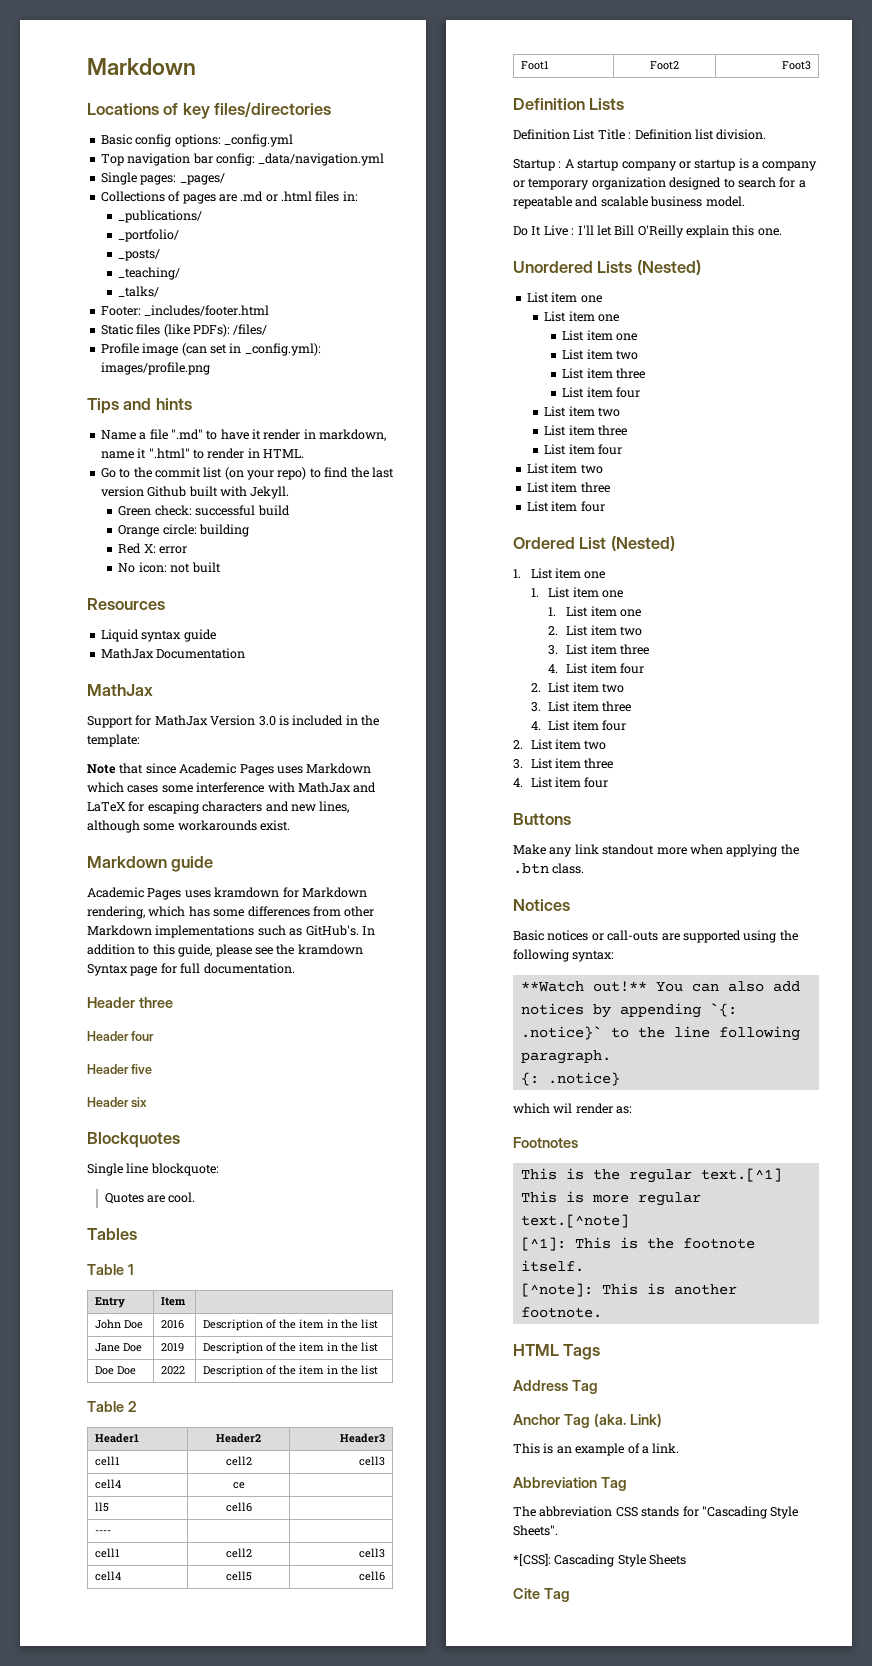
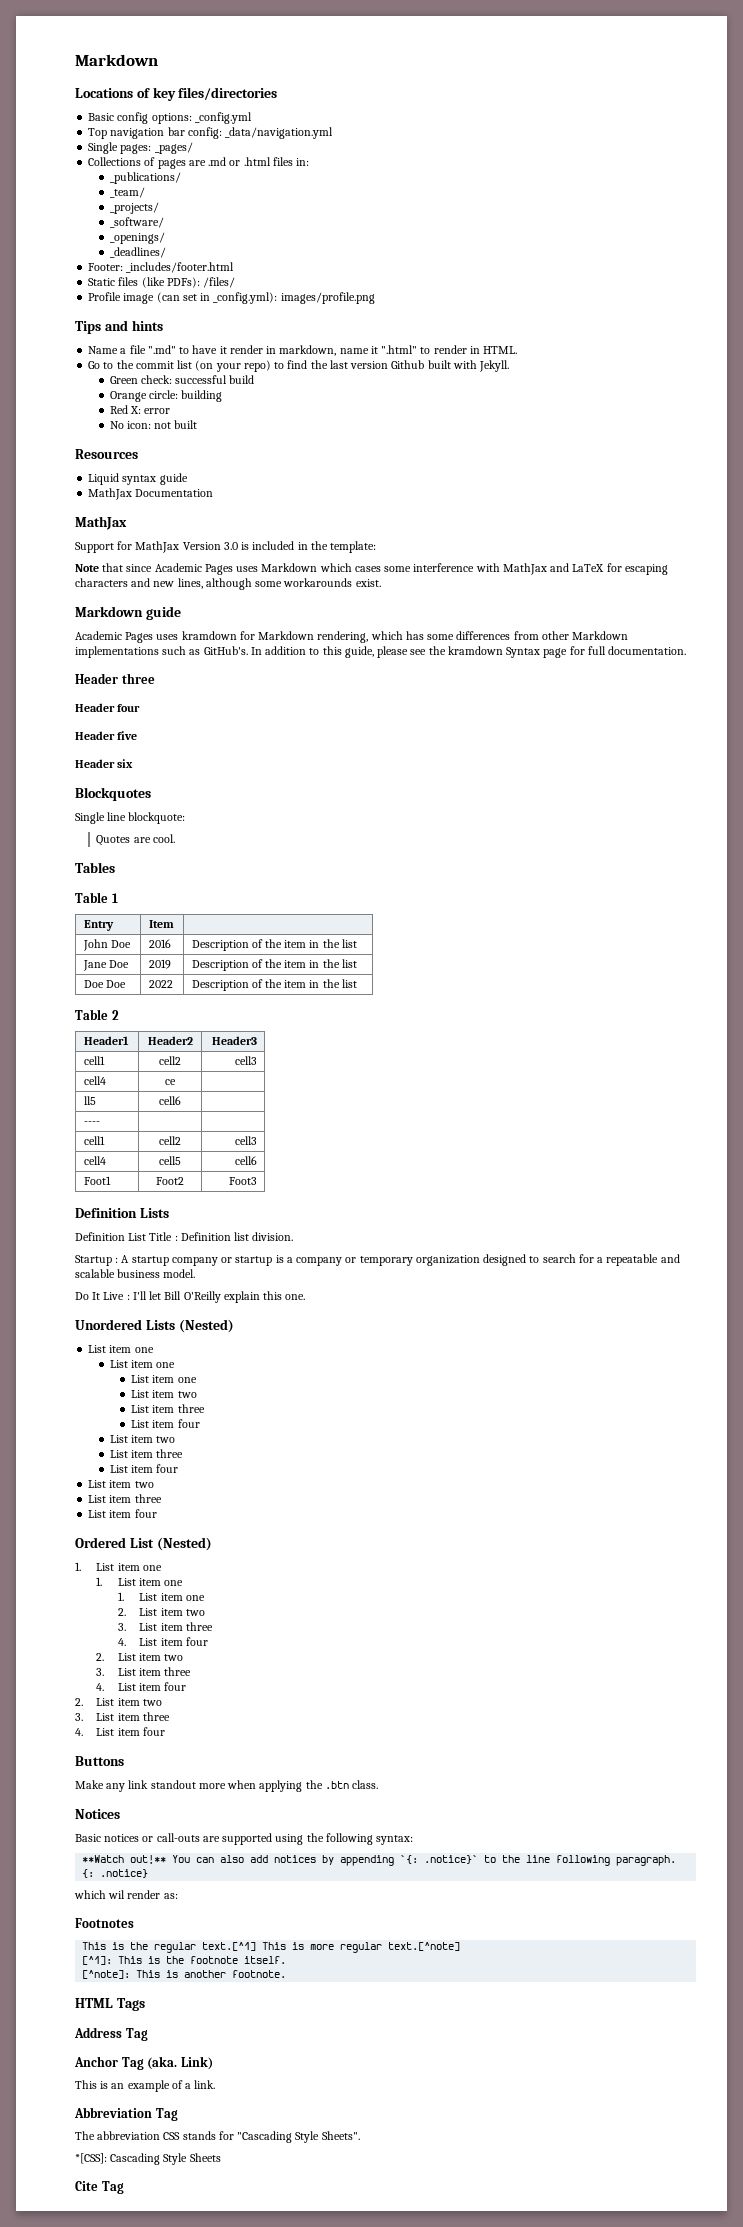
- _portfolio/
- _posts/
- _teaching/
- _talks/
+ _team/
+ _projects/
+ _software/
+ _openings/
+ _deadlines/

